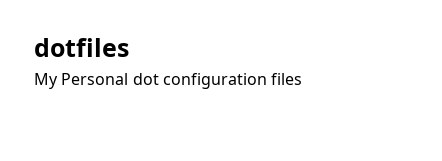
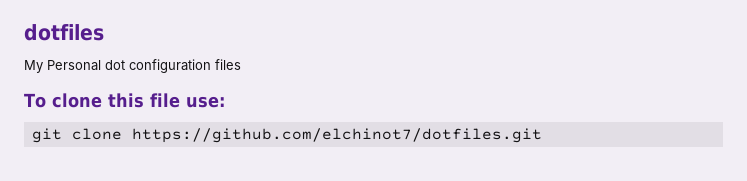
+ To clone this file use:
+ git clone https://github.com/elchinot7/dotfiles.git

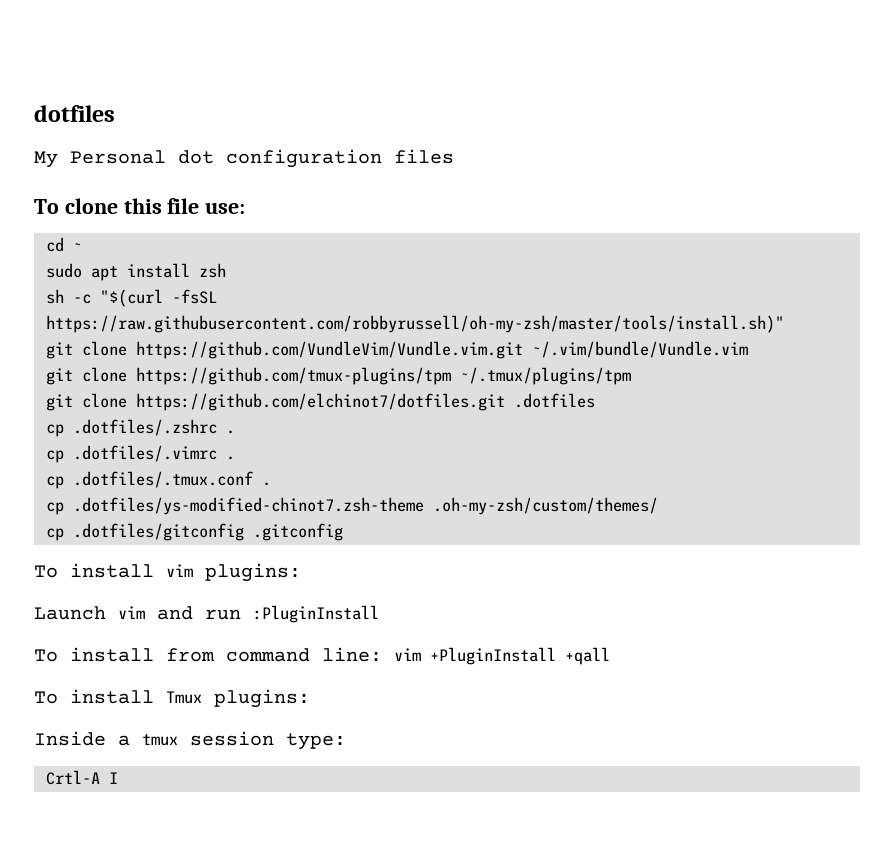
- git clone https://github.com/elchinot7/dotfiles.git
+ cd ~
+ sudo apt install zsh
+ sh -c "$(curl -fsSL https://raw.githubusercontent.com/robbyrussell/oh-my-zsh/master/tools/install.sh)"
+ git clone https://github.com/VundleVim/Vundle.vim.git ~/.vim/bundle/Vundle.vim
+ git clone https://github.com/tmux-plugins/tpm ~/.tmux/plugins/tpm
+ git clone https://github.com/elchinot7/dotfiles.git .dotfiles
+ cp .dotfiles/.zshrc .
+ cp .dotfiles/.vimrc .
+ cp .dotfiles/.tmux.conf .
+ cp .dotfiles/ys-modified-chinot7.zsh-theme .oh-my-zsh/custom/themes/
+ cp .dotfiles/gitconfig .gitconfig
+ To install vim plugins:
+ Launch vim and run :PluginInstall
+ To install from command line: vim +PluginInstall +qall
+ To install Tmux plugins:
+ Inside a tmux session type:
+ Crtl-A I

